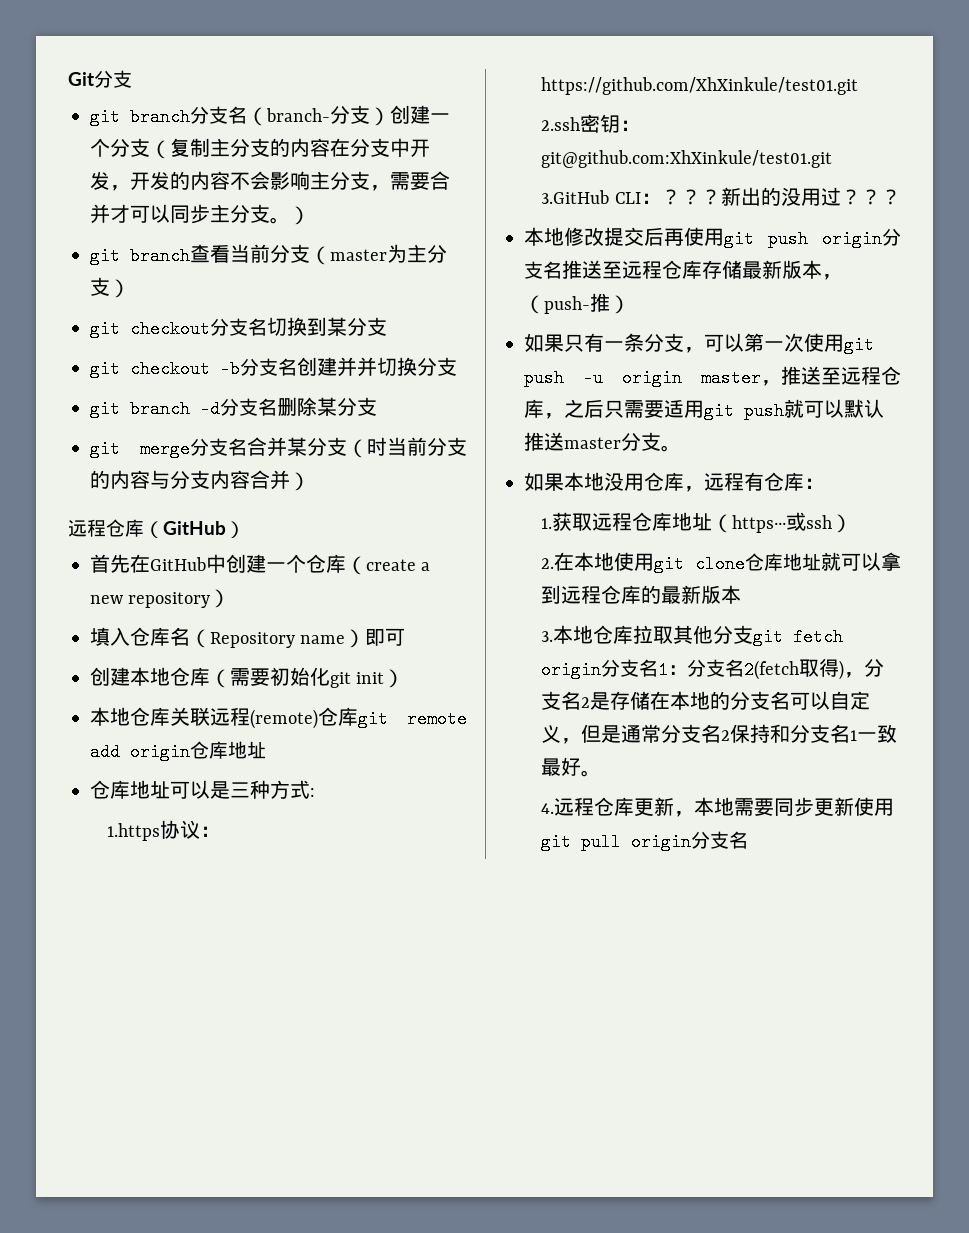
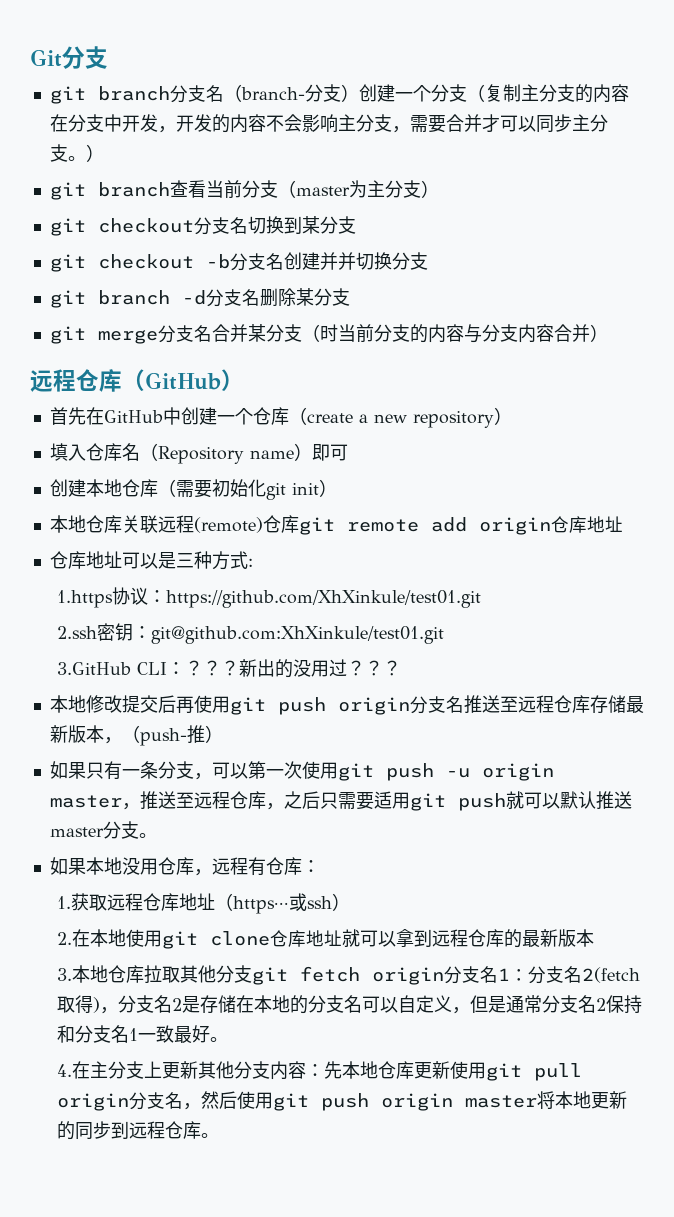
- 4.远程仓库更新，本地需要同步更新使用git pull origin分支名
+ 4.在主分支上更新其他分支内容：先本地仓库更新使用git pull origin分支名，然后使用git push origin master将本地更新的同步到远程仓库。

